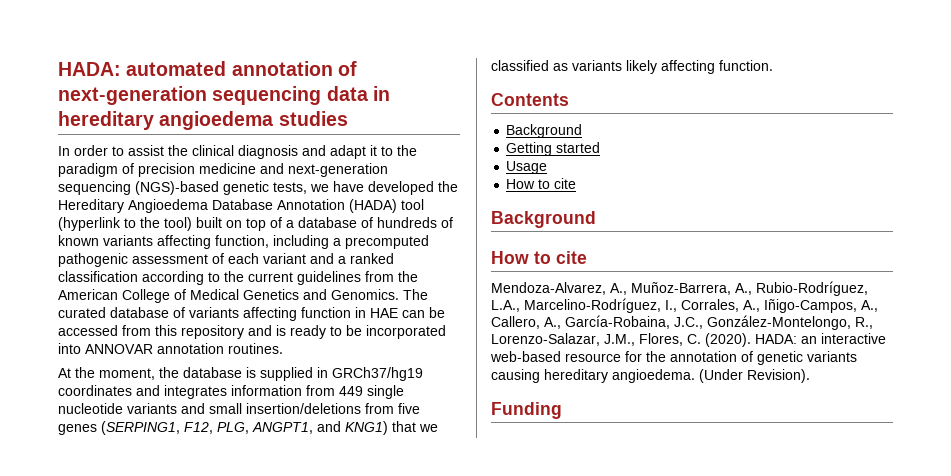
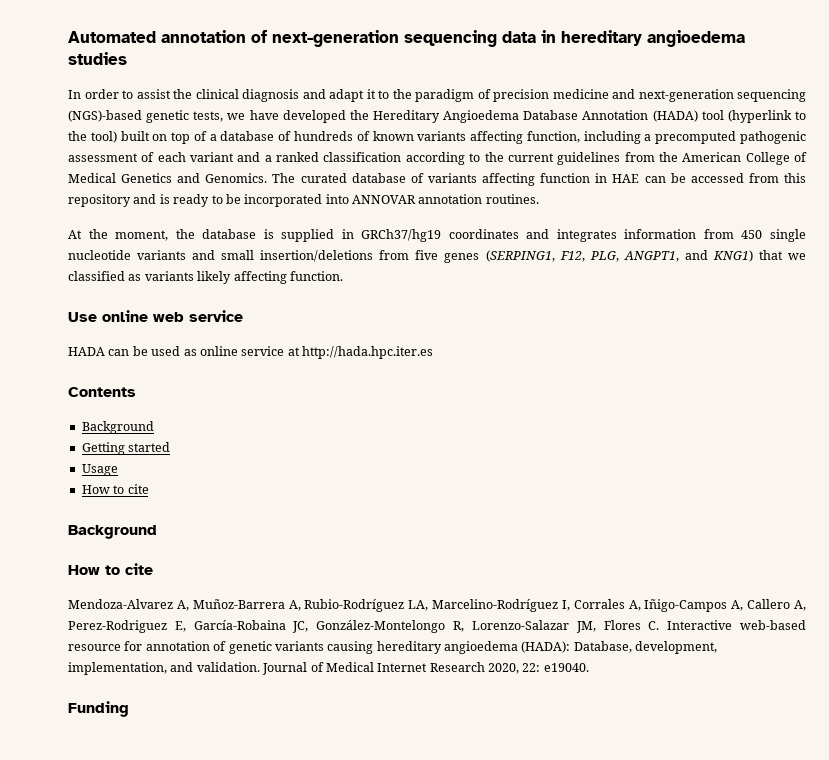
- HADA: automated annotation of next-generation sequencing data in hereditary angioedema studies
+ Automated annotation of next-generation sequencing data in hereditary angioedema studies
- At the moment, the database is supplied in GRCh37/hg19 coordinates and integrates information from 449 single nucleotide variants and small insertion/deletions from five genes (SERPING1, F12, PLG, ANGPT1, and KNG1) that we classified as variants likely affecting function.
+ At the moment, the database is supplied in GRCh37/hg19 coordinates and integrates information from 450 single nucleotide variants and small insertion/deletions from five genes (SERPING1, F12, PLG, ANGPT1, and KNG1) that we classified as variants likely affecting function.
+ Use online web service
+ HADA can be used as online service at http://hada.hpc.iter.es
- Mendoza-Alvarez, A., Muñoz-Barrera, A., Rubio-Rodríguez, L.A., Marcelino-Rodríguez, I., Corrales, A., Iñigo-Campos, A., Callero, A., García-Robaina, J.C., González-Montelongo, R., Lorenzo-Salazar, J.M., Flores, C. (2020). HADA: an interactive web-based resource for the annotation of genetic variants causing hereditary angioedema. (Under Revision).
+ Mendoza-Alvarez A, Muñoz-Barrera A, Rubio-Rodríguez LA, Marcelino-Rodríguez I, Corrales A, Iñigo-Campos A, Callero A, Perez-Rodriguez E, García-Robaina JC, González-Montelongo R, Lorenzo-Salazar JM, Flores C. Interactive web-based resource for annotation of genetic variants causing hereditary angioedema (HADA): Database, development, implementation, and validation. Journal of Medical Internet Research 2020, 22: e19040.

